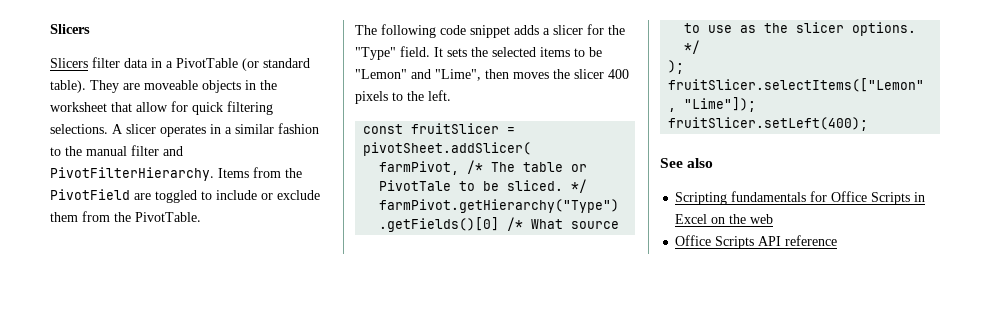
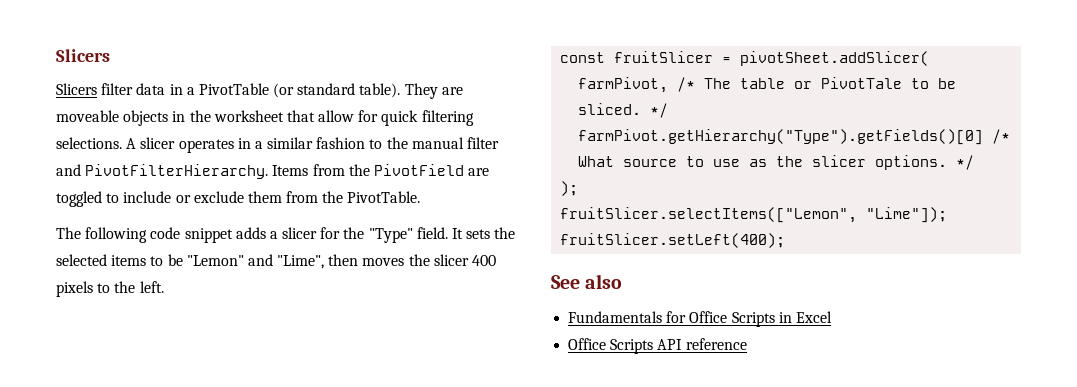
- Scripting fundamentals for Office Scripts in Excel on the web
+ Fundamentals for Office Scripts in Excel

